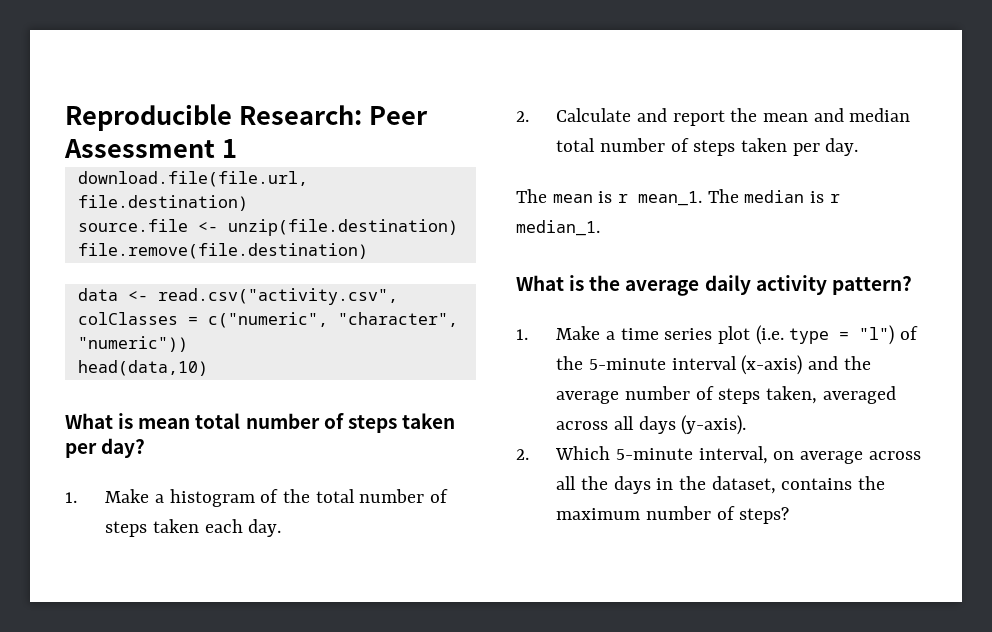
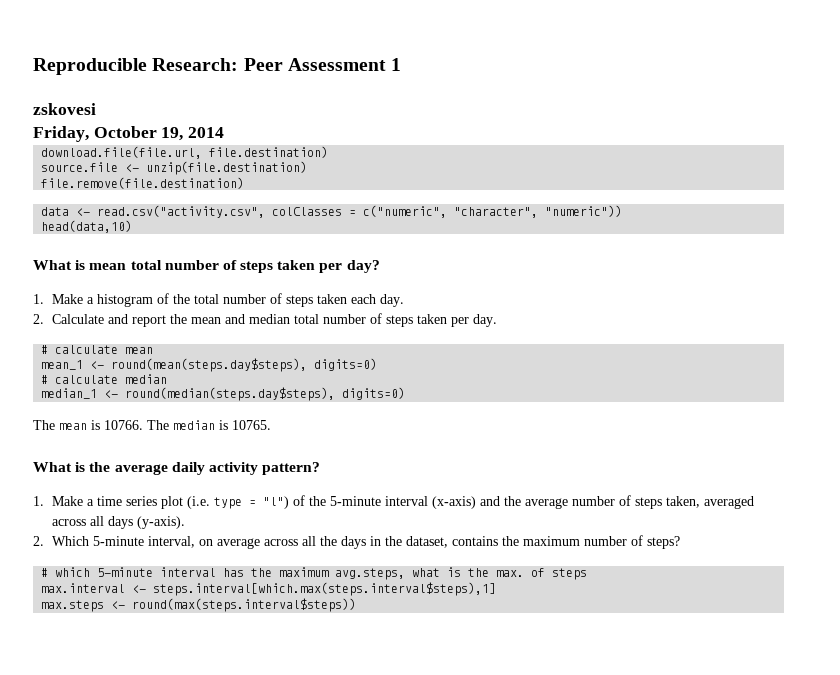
+ zskovesi
+ Friday, October 19, 2014
+ # calculate mean
+ mean_1 <- round(mean(steps.day$steps), digits=0)
+ # calculate median
+ median_1 <- round(median(steps.day$steps), digits=0)
- The mean is r mean_1.
+ The mean is 10766.
- The median is r median_1.
+ The median is 10765.
+ # which 5-minute interval has the maximum avg.steps, what is the max. of steps
+ max.interval <- steps.interval[which.max(steps.interval$steps),1]
+ max.steps <- round(max(steps.interval$steps))

